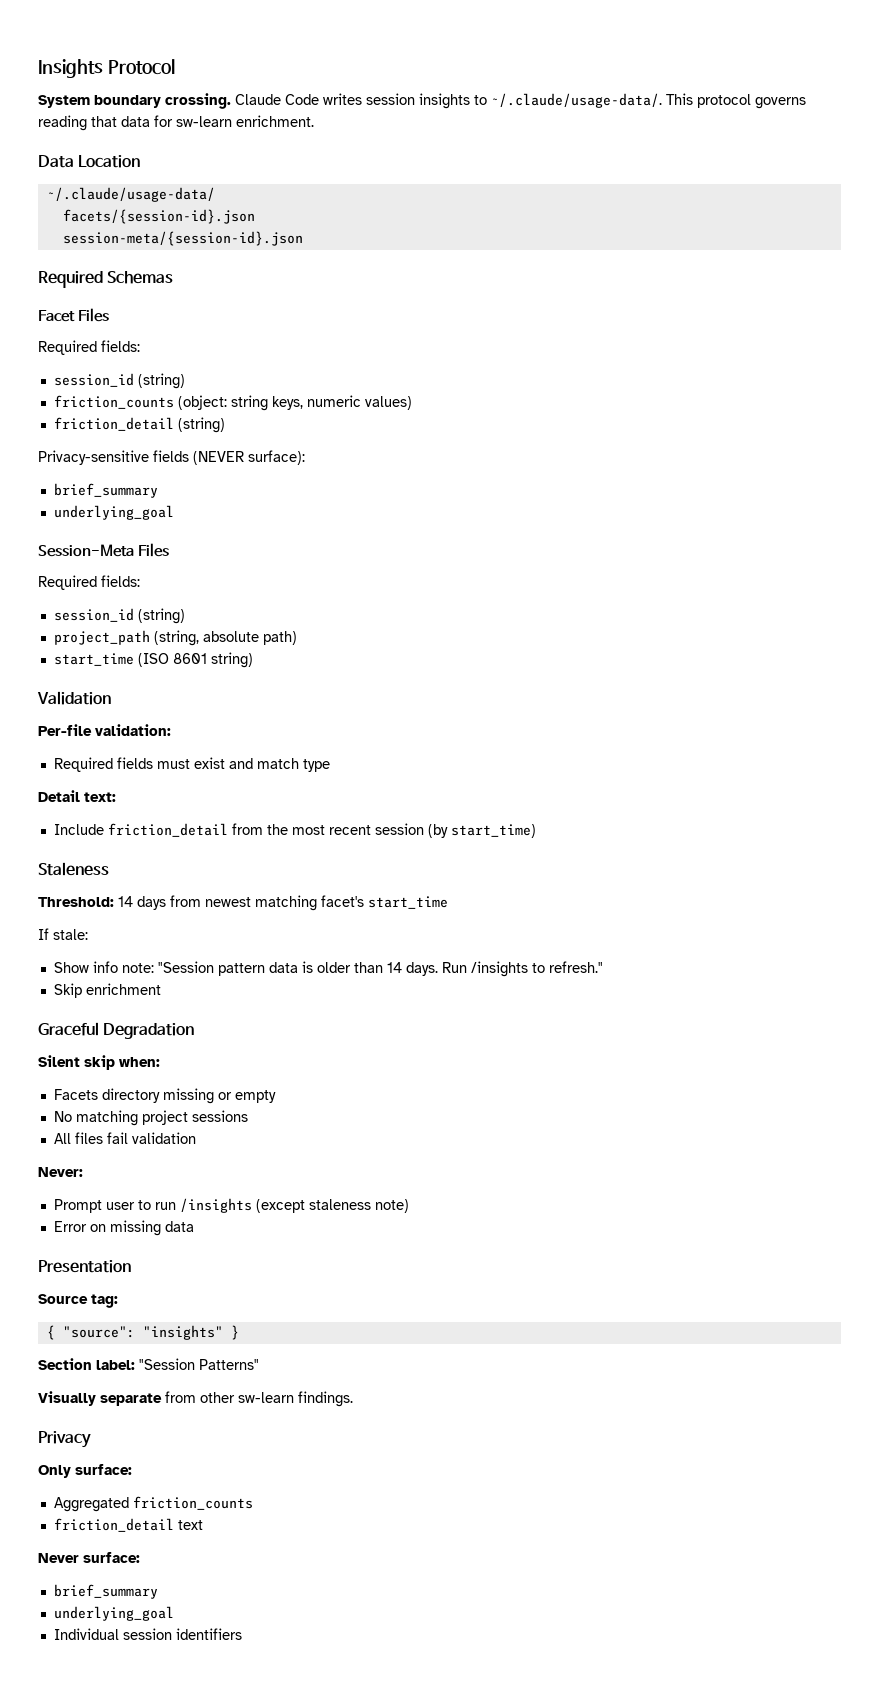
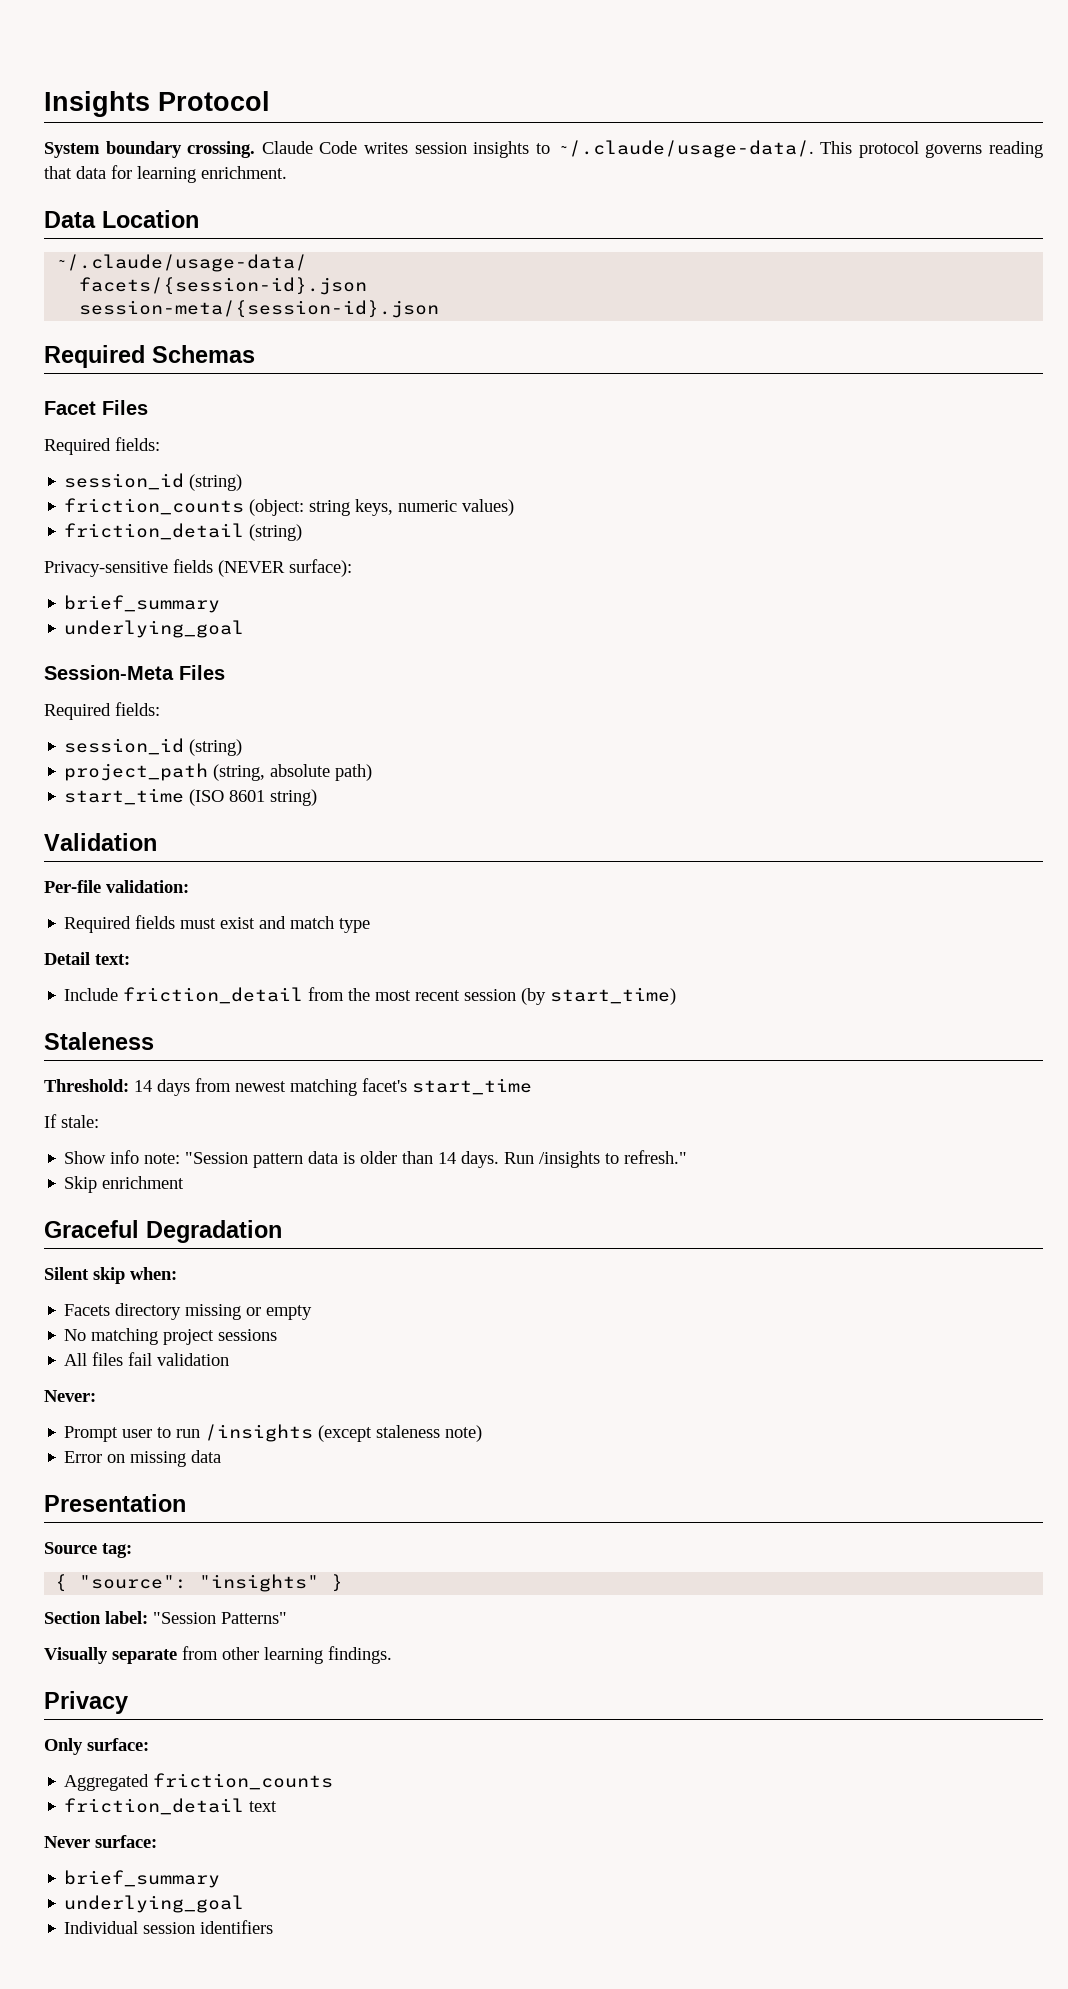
- Claude Code writes session insights to ~/.claude/usage-data/. This protocol governs reading that data for sw-learn enrichment.
+ Claude Code writes session insights to ~/.claude/usage-data/. This protocol governs reading that data for learning enrichment.
- Visually separate from other sw-learn findings.
+ Visually separate from other learning findings.

